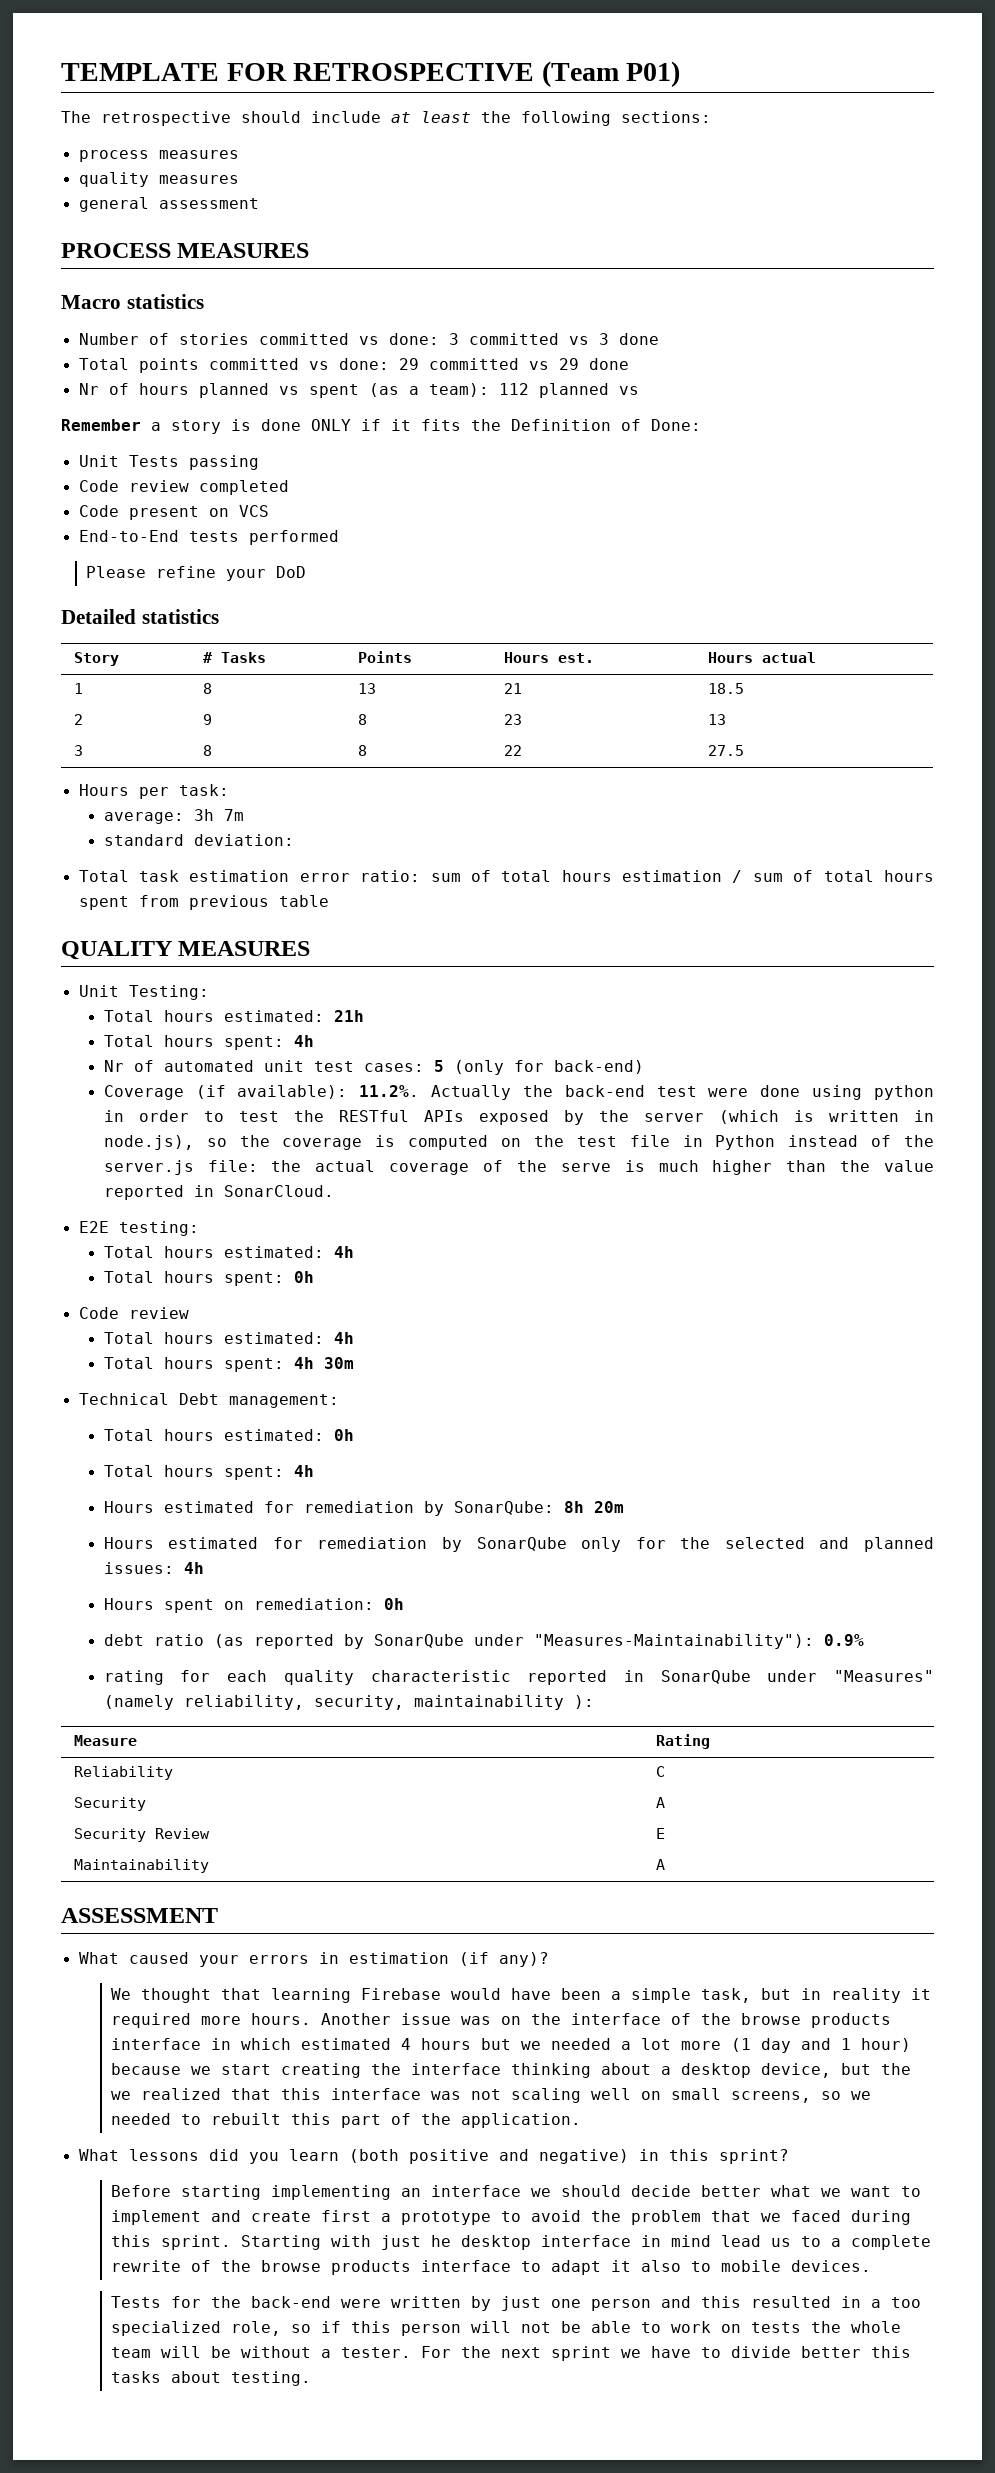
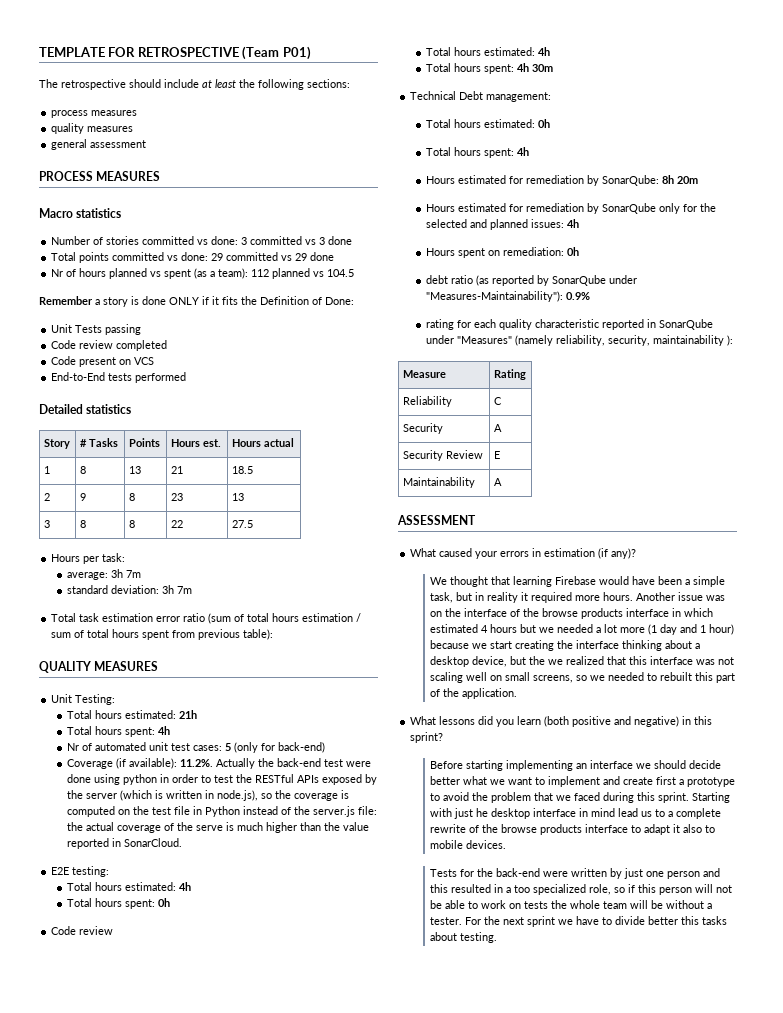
- Nr of hours planned vs spent (as a team): 112 planned vs
+ Nr of hours planned vs spent (as a team): 112 planned vs 104.5
- Please refine your DoD
- standard deviation:
+ standard deviation: 3h 7m
- Total task estimation error ratio: sum of total hours estimation / sum of total hours spent from previous table
+ Total task estimation error ratio (sum of total hours estimation / sum of total hours spent from previous table):

